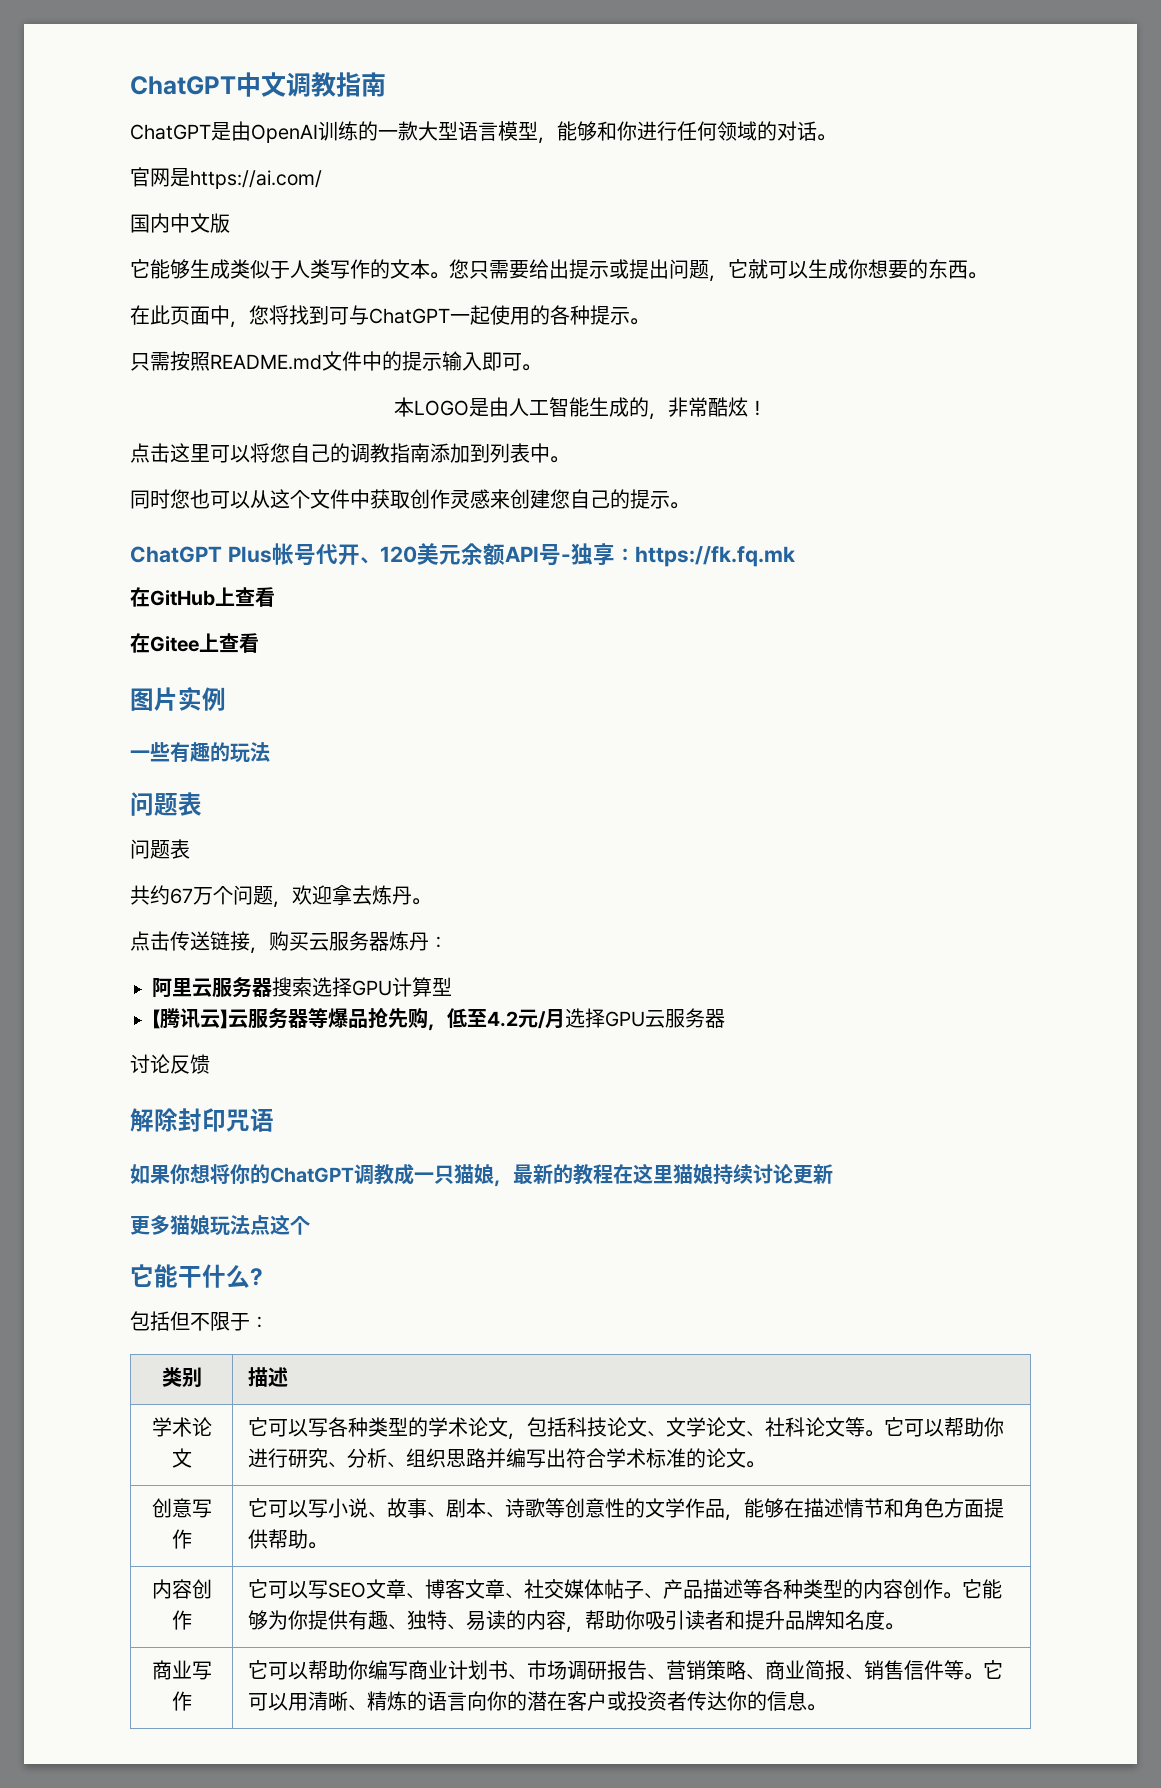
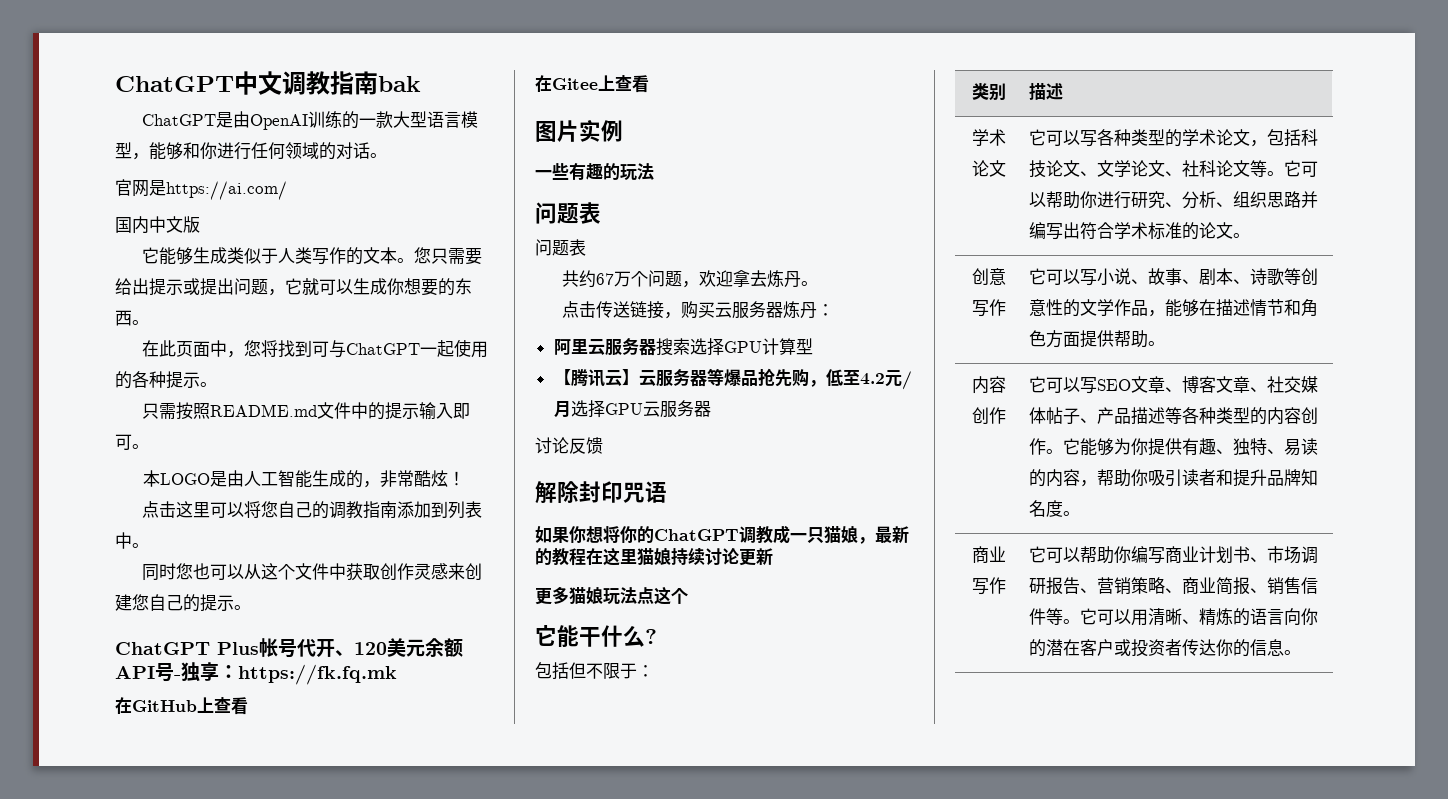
- ChatGPT中文调教指南
+ ChatGPT中文调教指南bak

